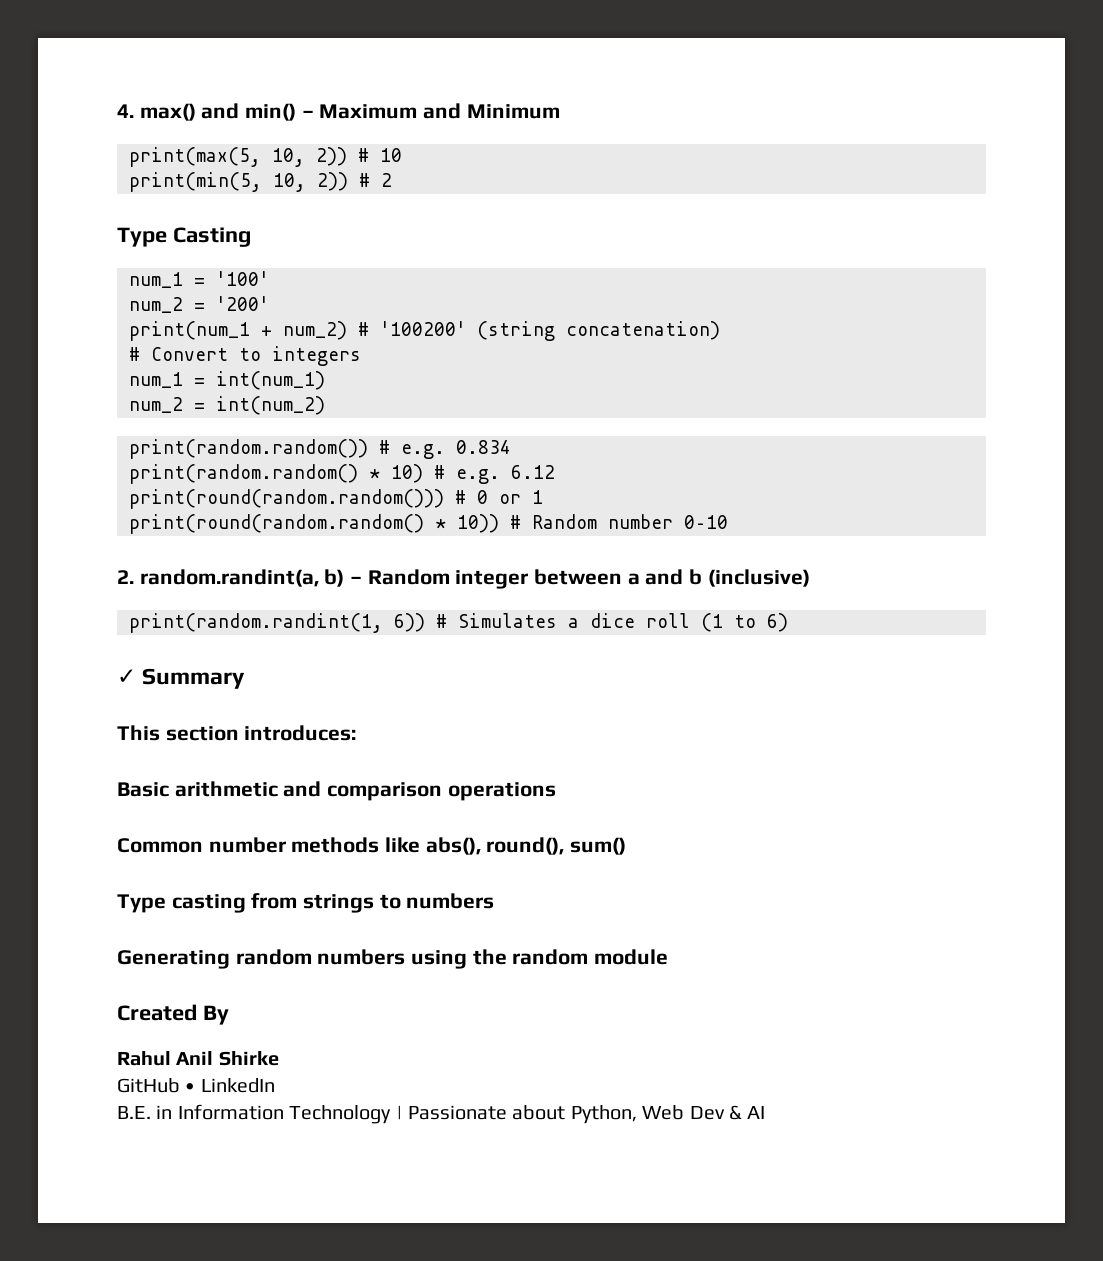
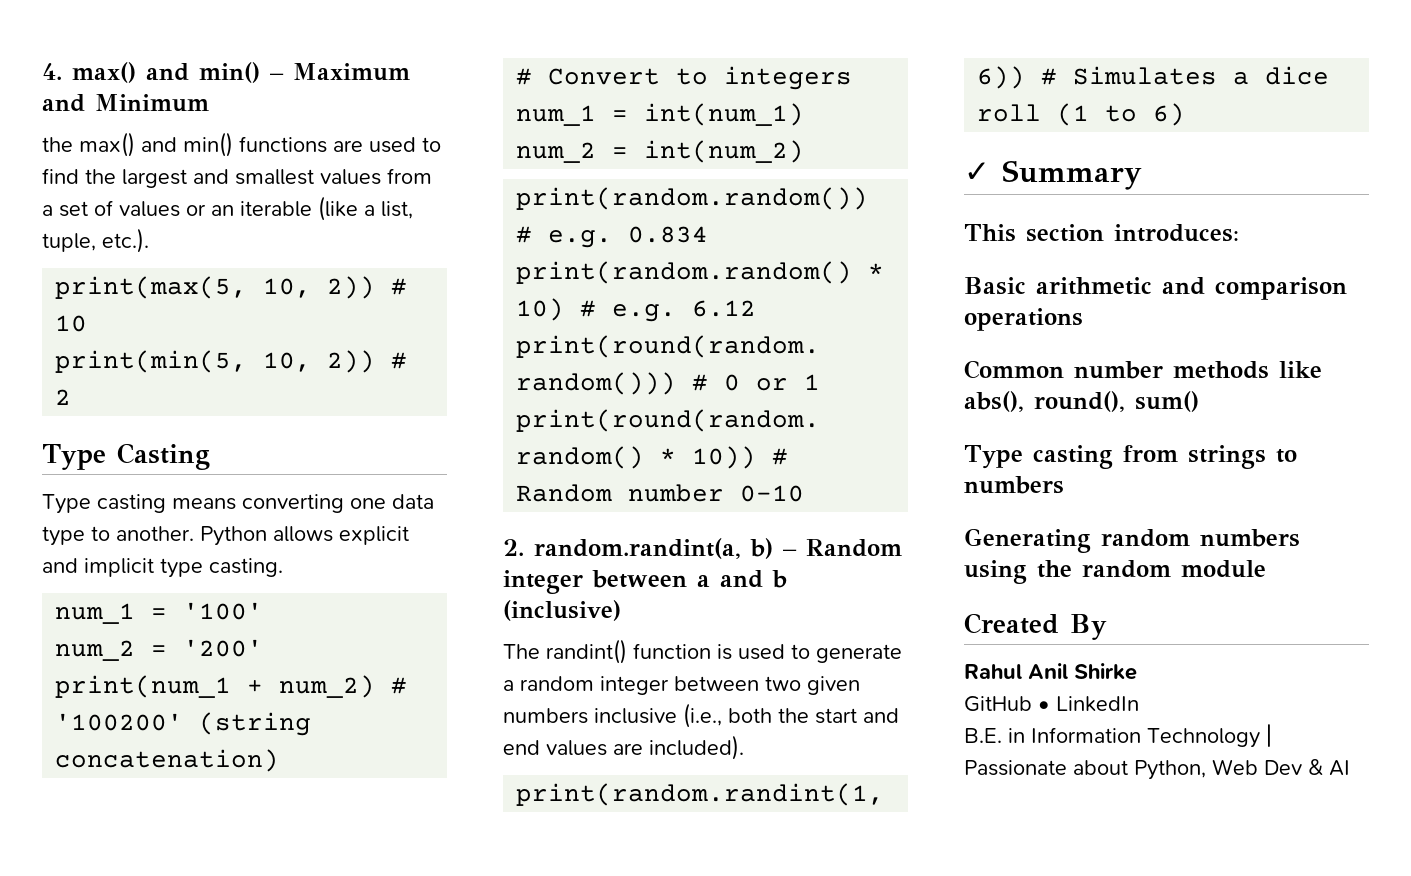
+ the max() and min() functions are used to find the largest and smallest values from a set of values or an iterable (like a list, tuple, etc.).
+ Type casting means converting one data type to another. Python allows explicit and implicit type casting.
+ The randint() function is used to generate a random integer between two given numbers inclusive (i.e., both the start and end values are included).

